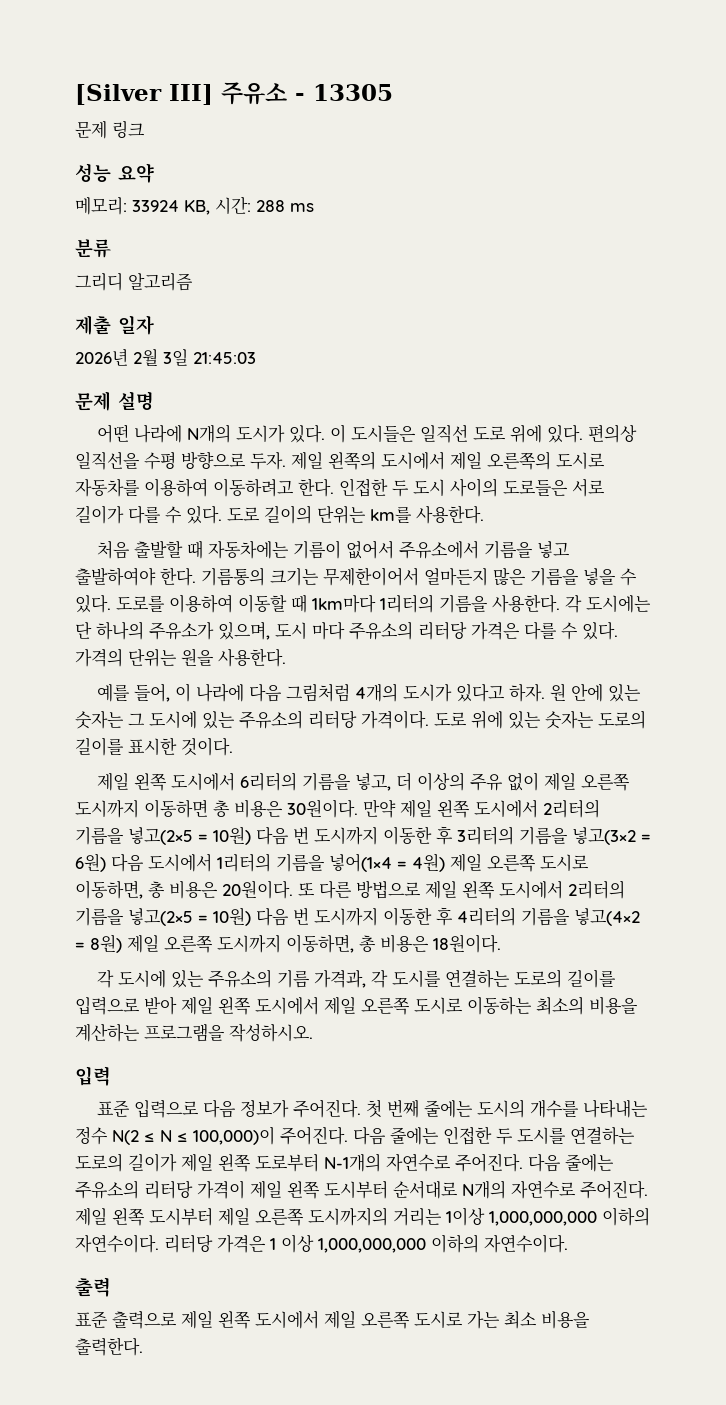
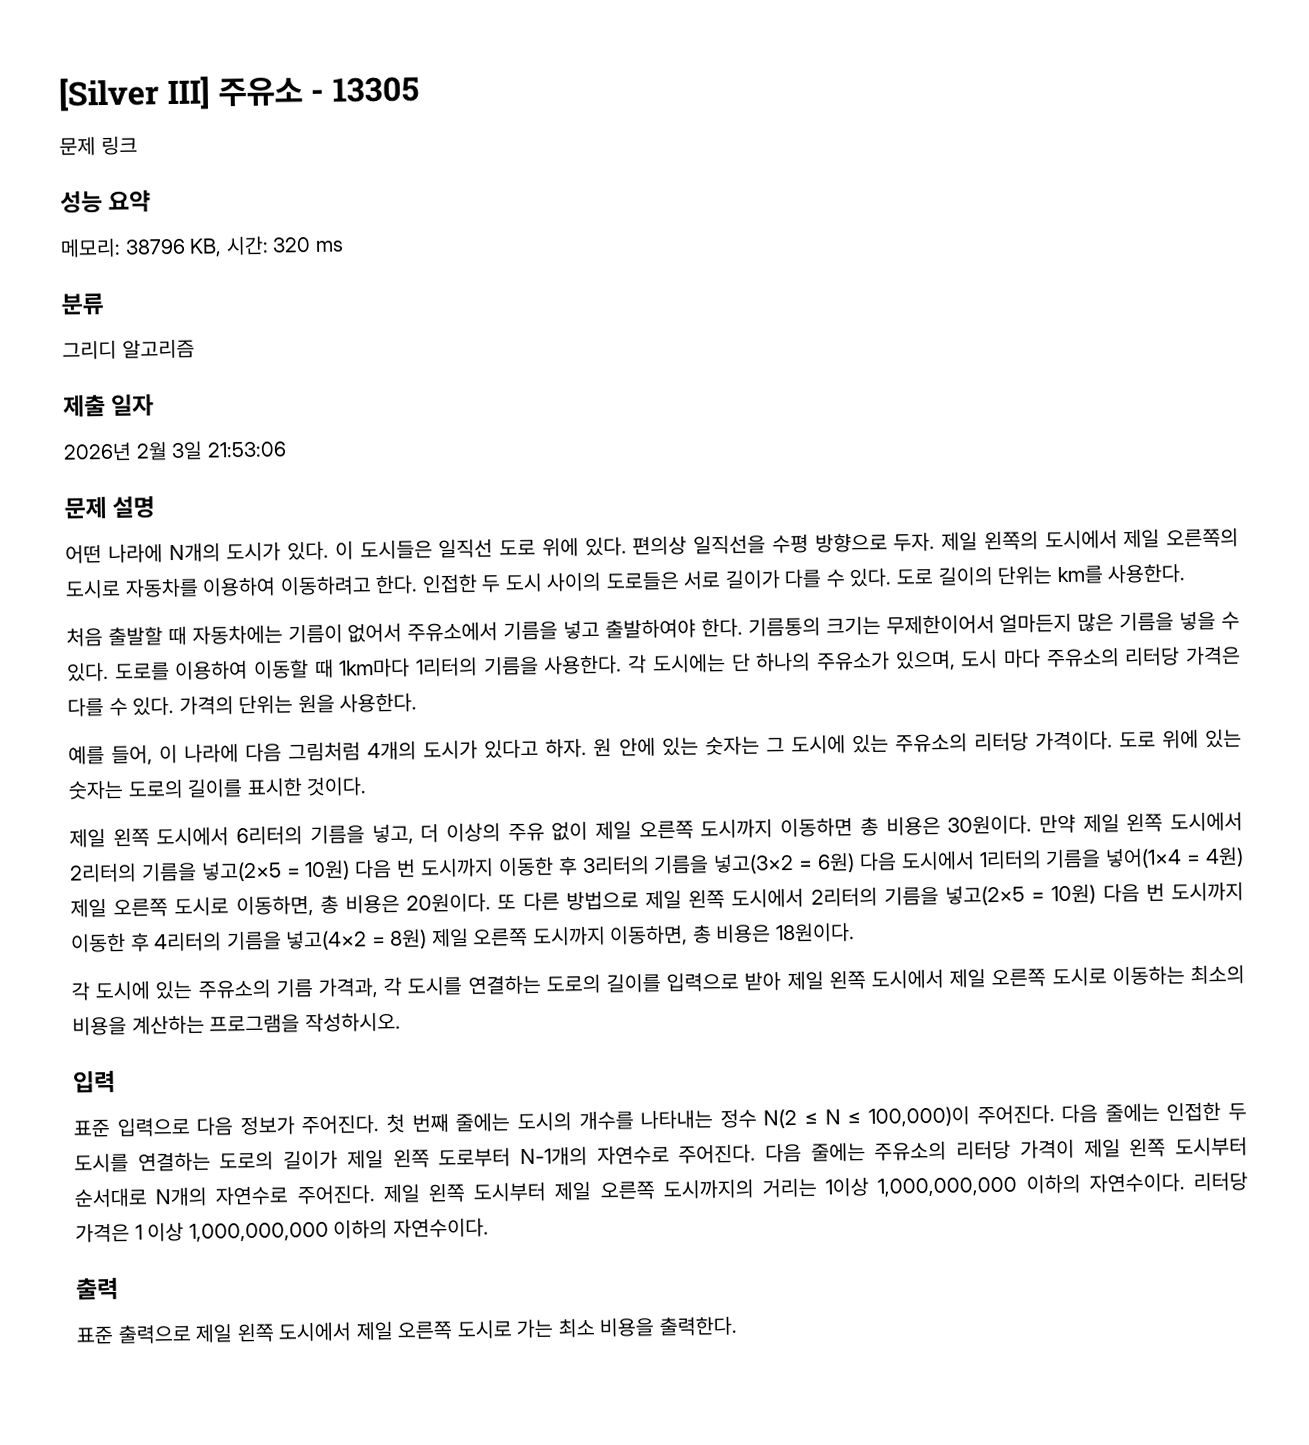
- 메모리: 33924 KB, 시간: 288 ms
+ 메모리: 38796 KB, 시간: 320 ms
- 2026년 2월 3일 21:45:03
+ 2026년 2월 3일 21:53:06

